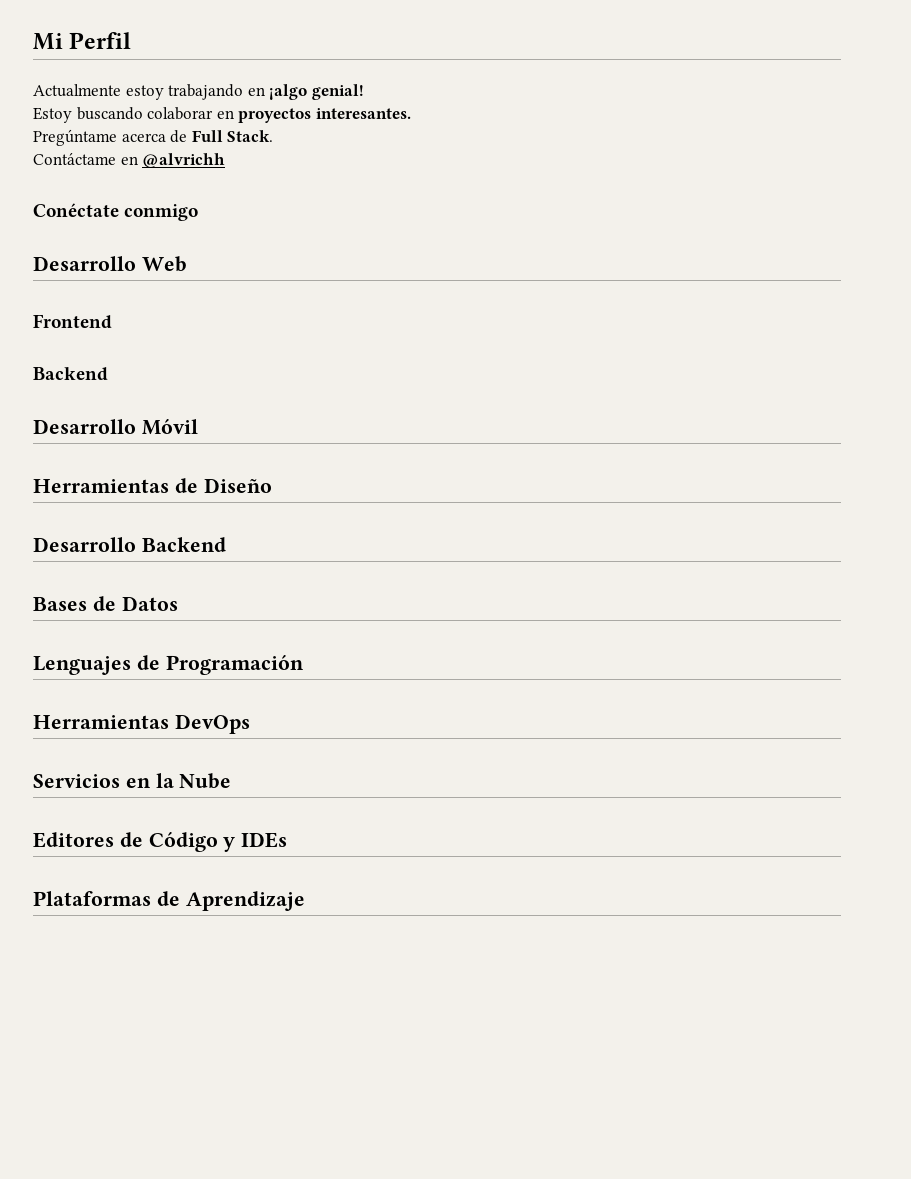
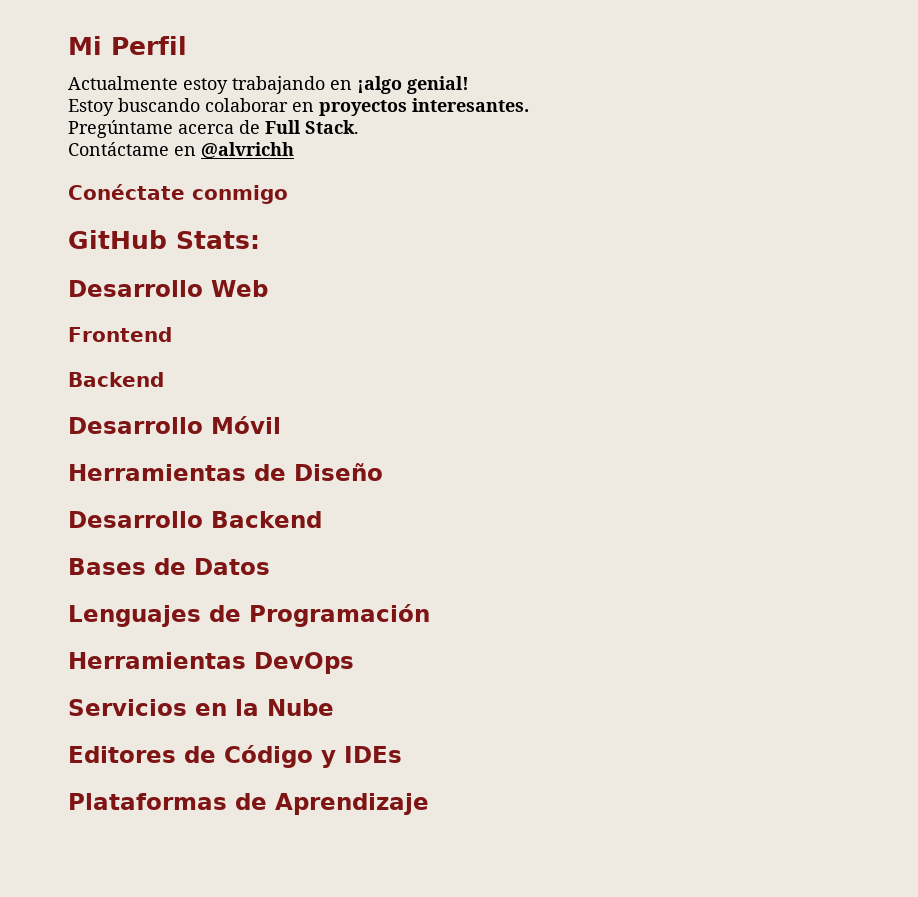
+ GitHub Stats:

